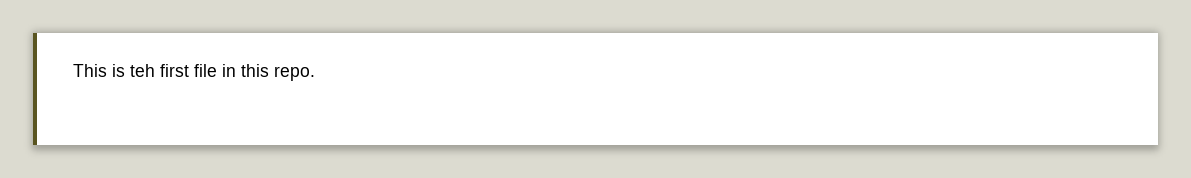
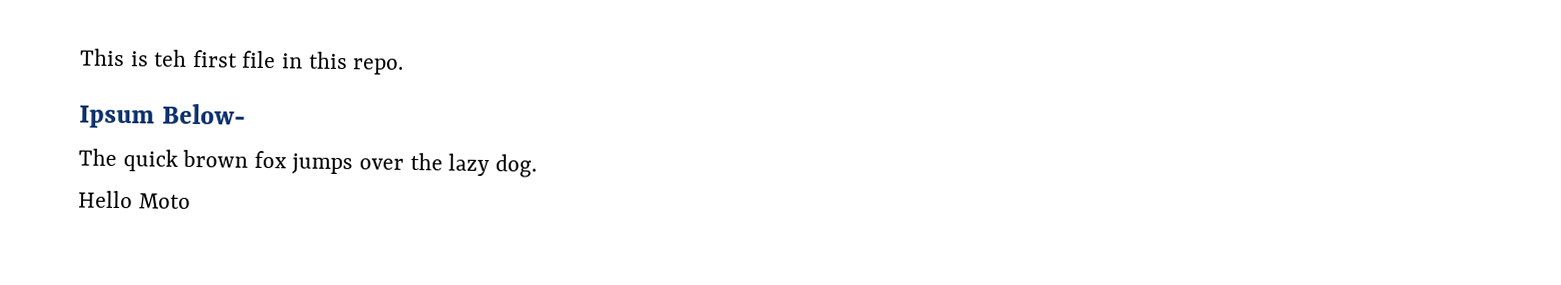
+ Ipsum Below-
+ The quick brown fox jumps over the lazy dog.
+ Hello Moto

